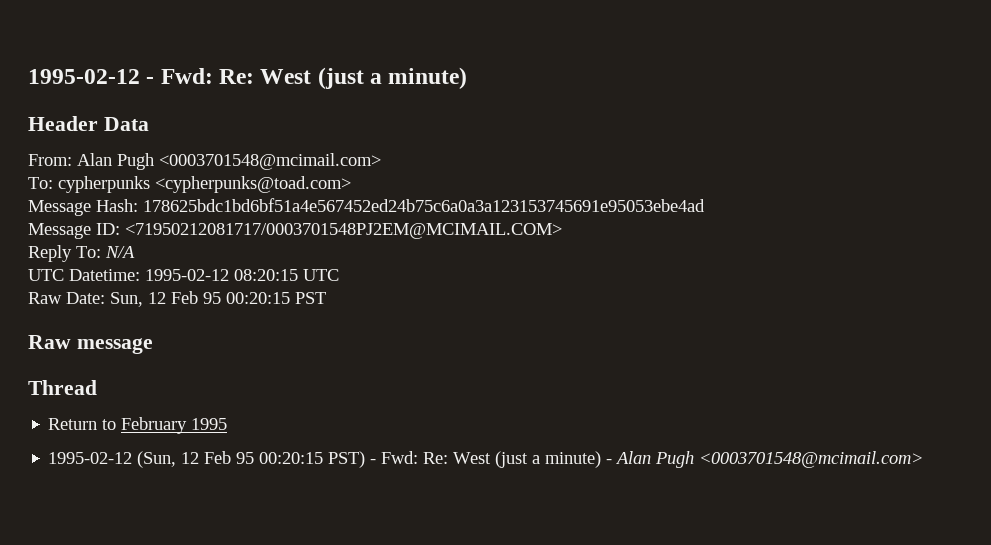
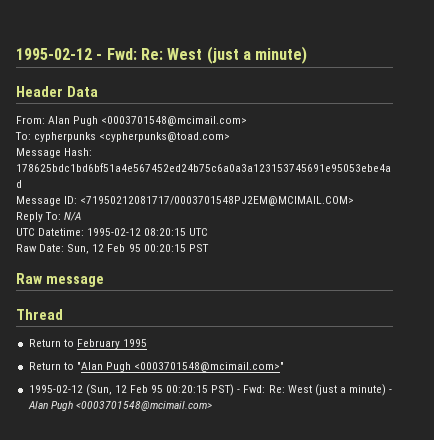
+ Return to "Alan Pugh <0003701548@mcimail.com>"

